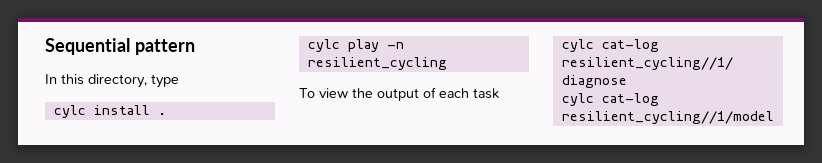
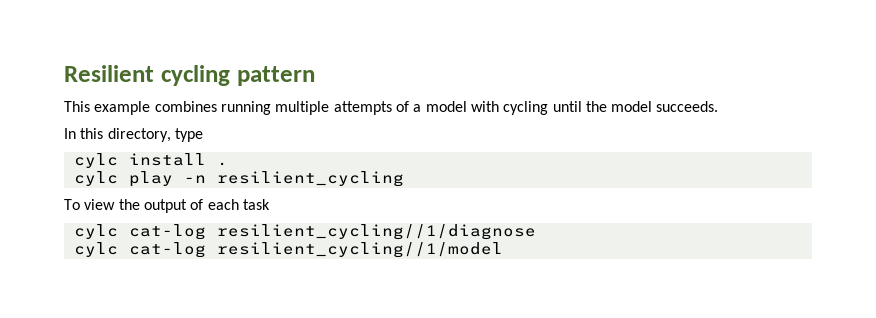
- Sequential pattern
+ Resilient cycling pattern
+ This example combines running multiple attempts of a model with cycling until the model succeeds.

